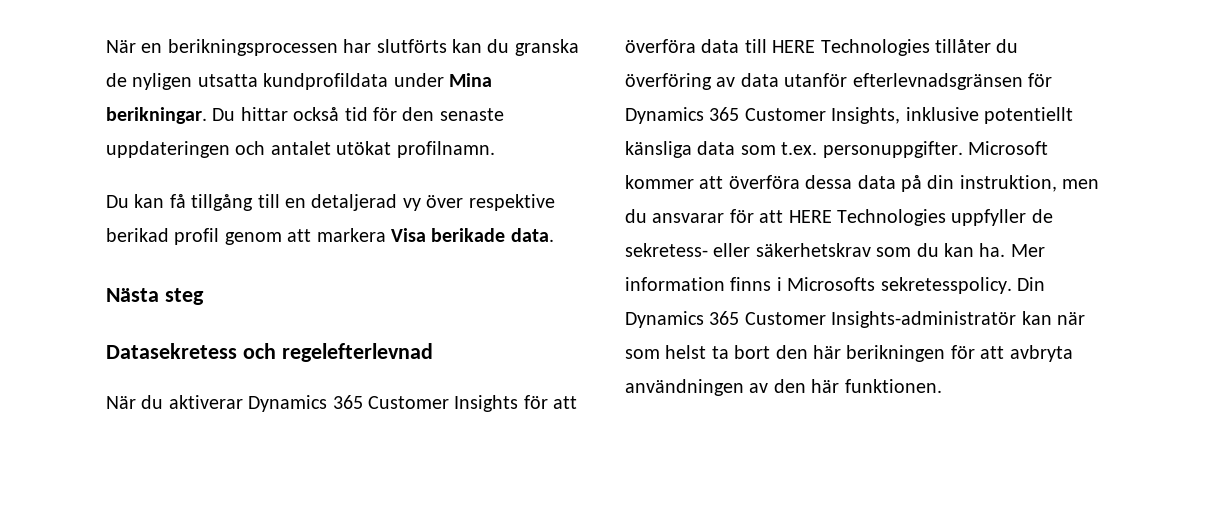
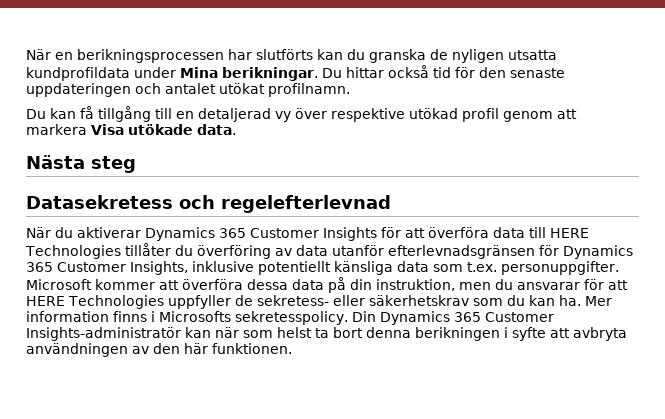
- Du kan få tillgång till en detaljerad vy över respektive berikad profil genom att markera Visa berikade data.
+ Du kan få tillgång till en detaljerad vy över respektive utökad profil genom att markera Visa utökade data.
- Din Dynamics 365 Customer Insights-administratör kan när som helst ta bort den här berikningen för att avbryta användningen av den här funktionen.
+ Din Dynamics 365 Customer Insights-administratör kan när som helst ta bort denna berikningen i syfte att avbryta användningen av den här funktionen.

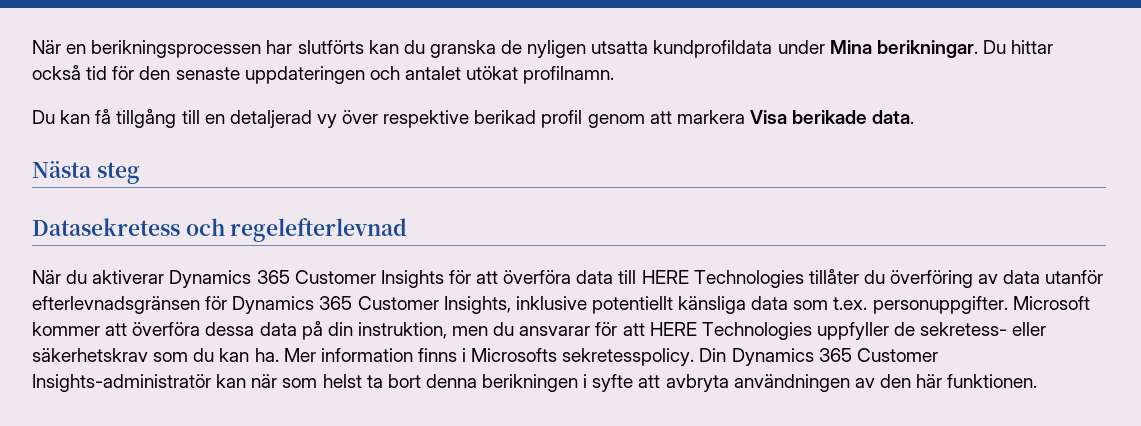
- Du kan få tillgång till en detaljerad vy över respektive utökad profil genom att markera Visa utökade data.
+ Du kan få tillgång till en detaljerad vy över respektive berikad profil genom att markera Visa berikade data.

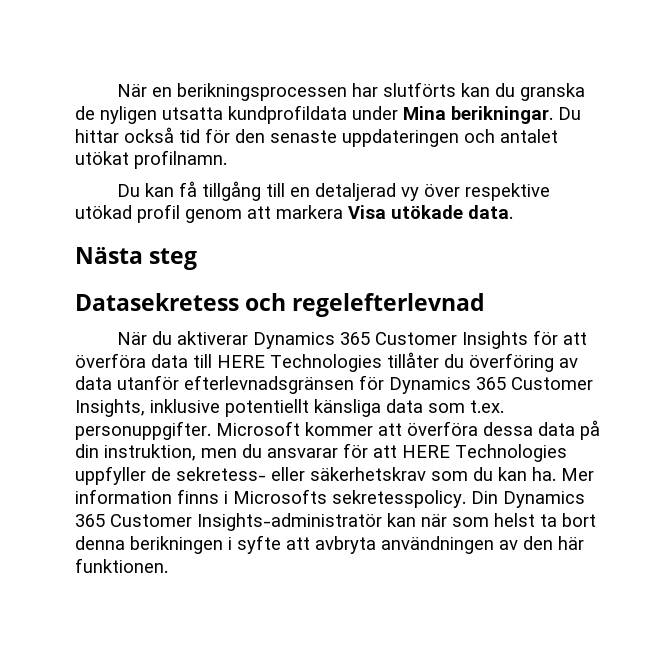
- Du kan få tillgång till en detaljerad vy över respektive berikad profil genom att markera Visa berikade data.
+ Du kan få tillgång till en detaljerad vy över respektive utökad profil genom att markera Visa utökade data.

